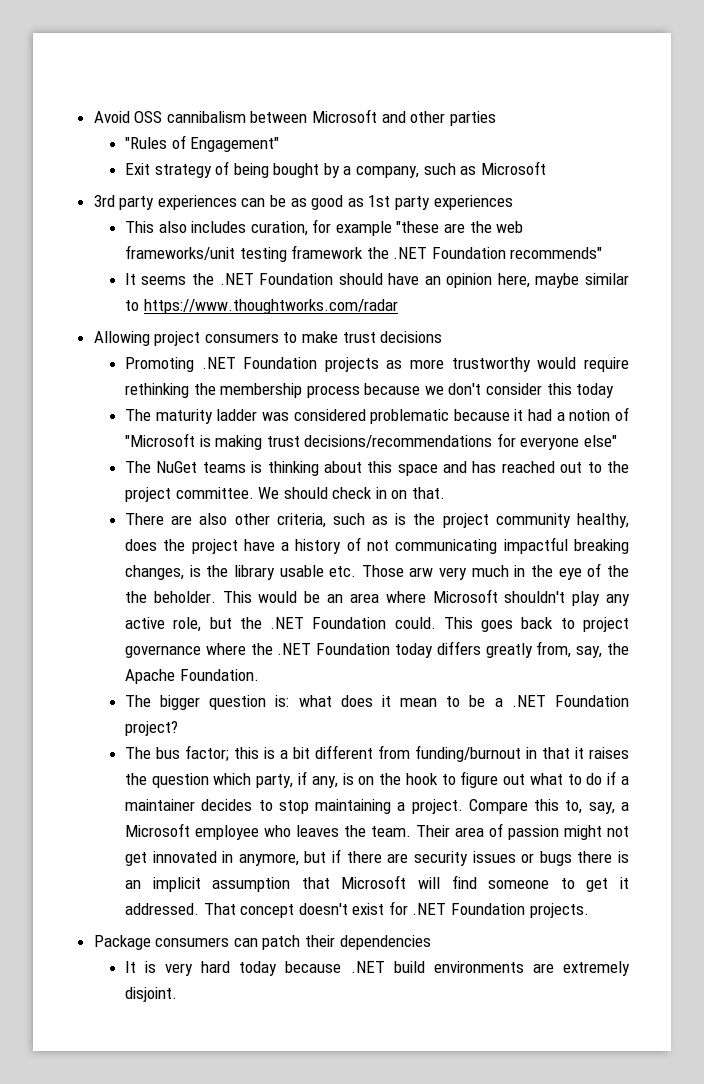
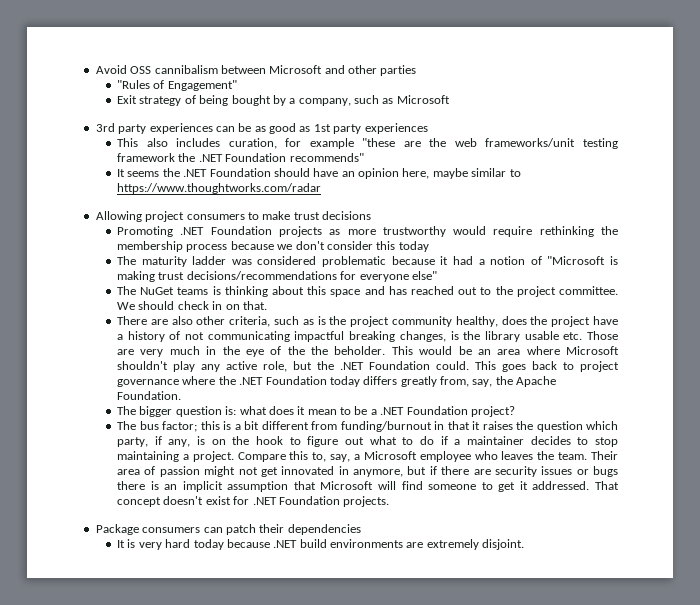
- There are also other criteria, such as is the project community healthy, does the project have a history of not communicating impactful breaking changes, is the library usable etc. Those arw very much in the eye of the the beholder.
+ There are also other criteria, such as is the project community healthy, does the project have a history of not communicating impactful breaking changes, is the library usable etc. Those are very much in the eye of the the beholder.

